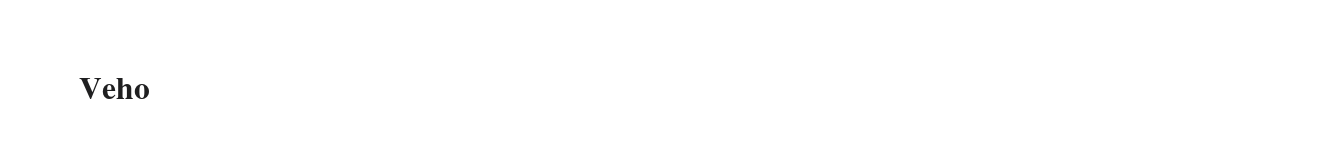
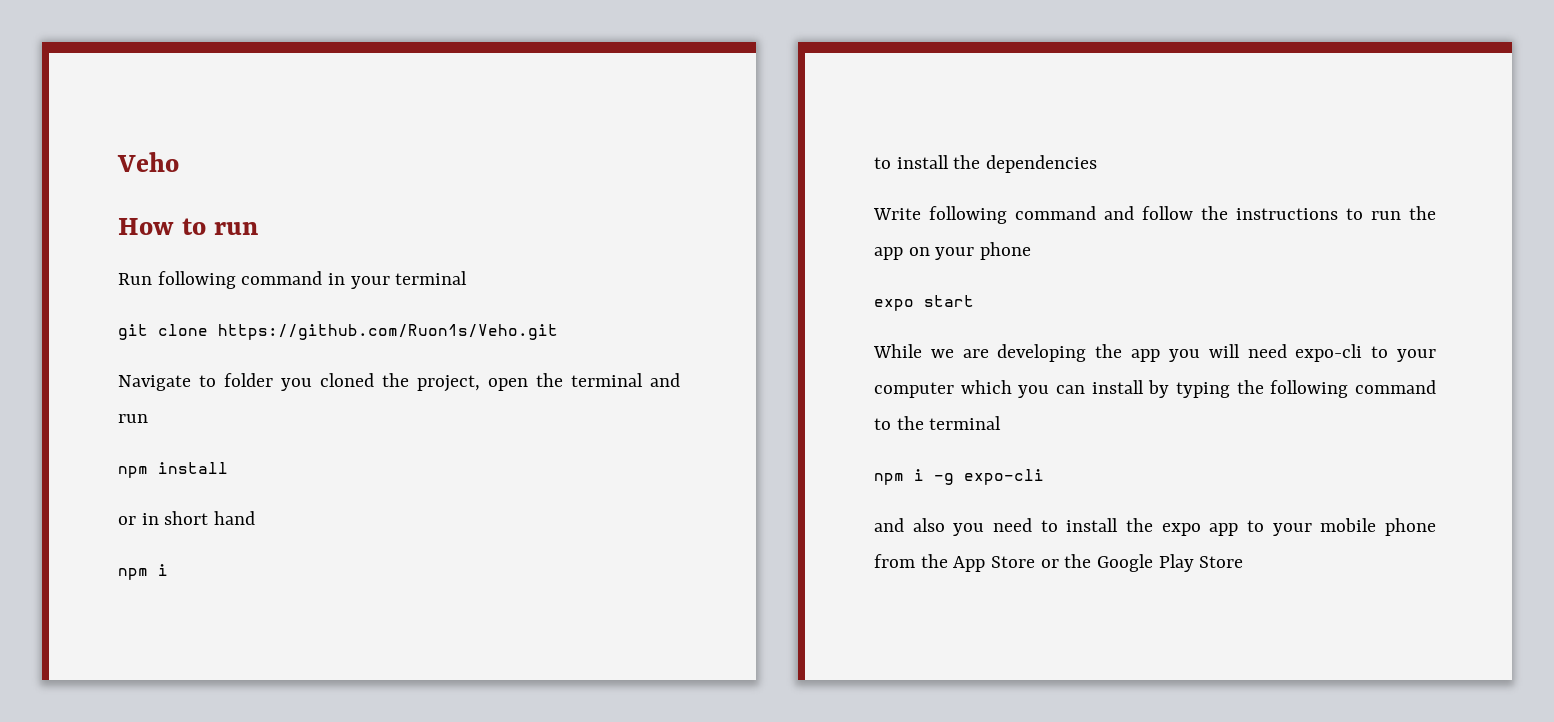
+ How to run
+ Run following command in your terminal
+ git clone https://github.com/Ruon1s/Veho.git
+ Navigate to folder you cloned the project, open the terminal and run
+ npm install
+ or in short hand
+ npm i
+ to install the dependencies
+ Write following command and follow the instructions to run the app on your phone
+ expo start
+ While we are developing the app you will need expo-cli to your computer which you can install by typing the following command to the terminal
+ npm i -g expo-cli
+ and also you need to install the expo app to your mobile phone from the App Store or the Google Play Store

